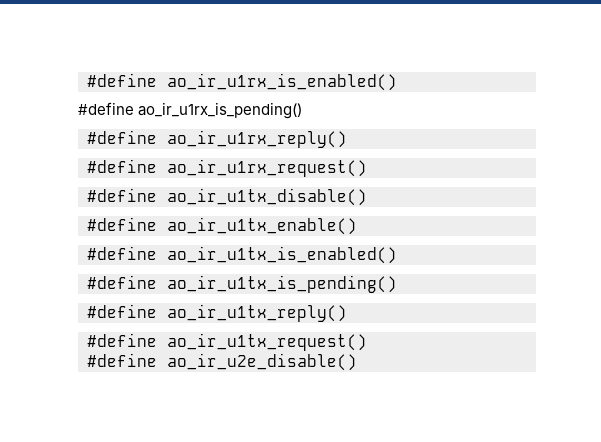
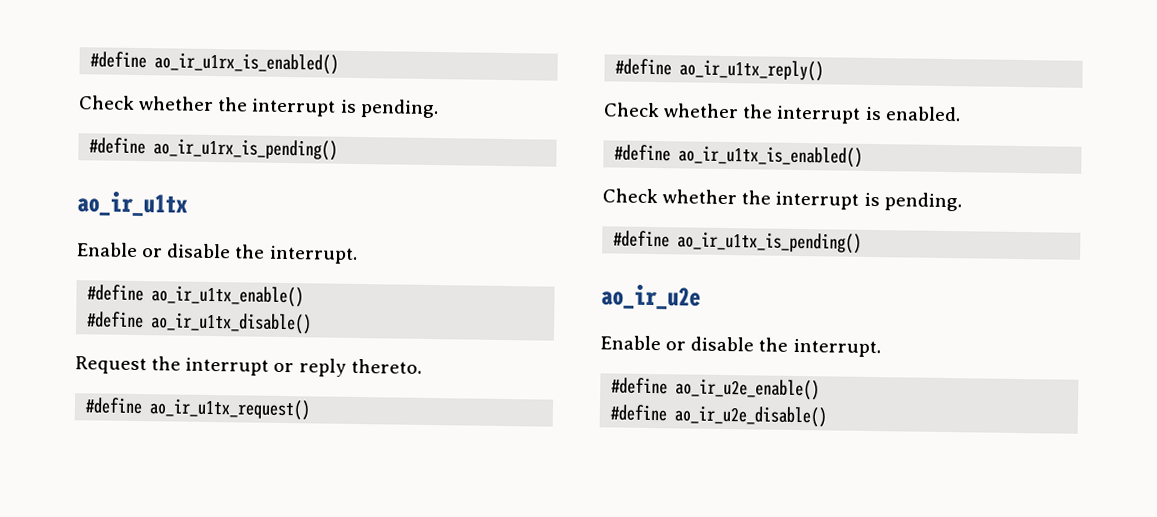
  #define ao_ir_u1rx_is_enabled()
+ Check whether the interrupt is pending.
  #define ao_ir_u1rx_is_pending()
- #define ao_ir_u1rx_reply()
- #define ao_ir_u1rx_request()
+ ao_ir_u1tx
+ Enable or disable the interrupt.
+ #define ao_ir_u1tx_enable()
  #define ao_ir_u1tx_disable()
- #define ao_ir_u1tx_enable()
+ Request the interrupt or reply thereto.
+ #define ao_ir_u1tx_request()
+ #define ao_ir_u1tx_reply()
+ Check whether the interrupt is enabled.
  #define ao_ir_u1tx_is_enabled()
+ Check whether the interrupt is pending.
  #define ao_ir_u1tx_is_pending()
- #define ao_ir_u1tx_reply()
- #define ao_ir_u1tx_request()
+ ao_ir_u2e
+ Enable or disable the interrupt.
+ #define ao_ir_u2e_enable()

